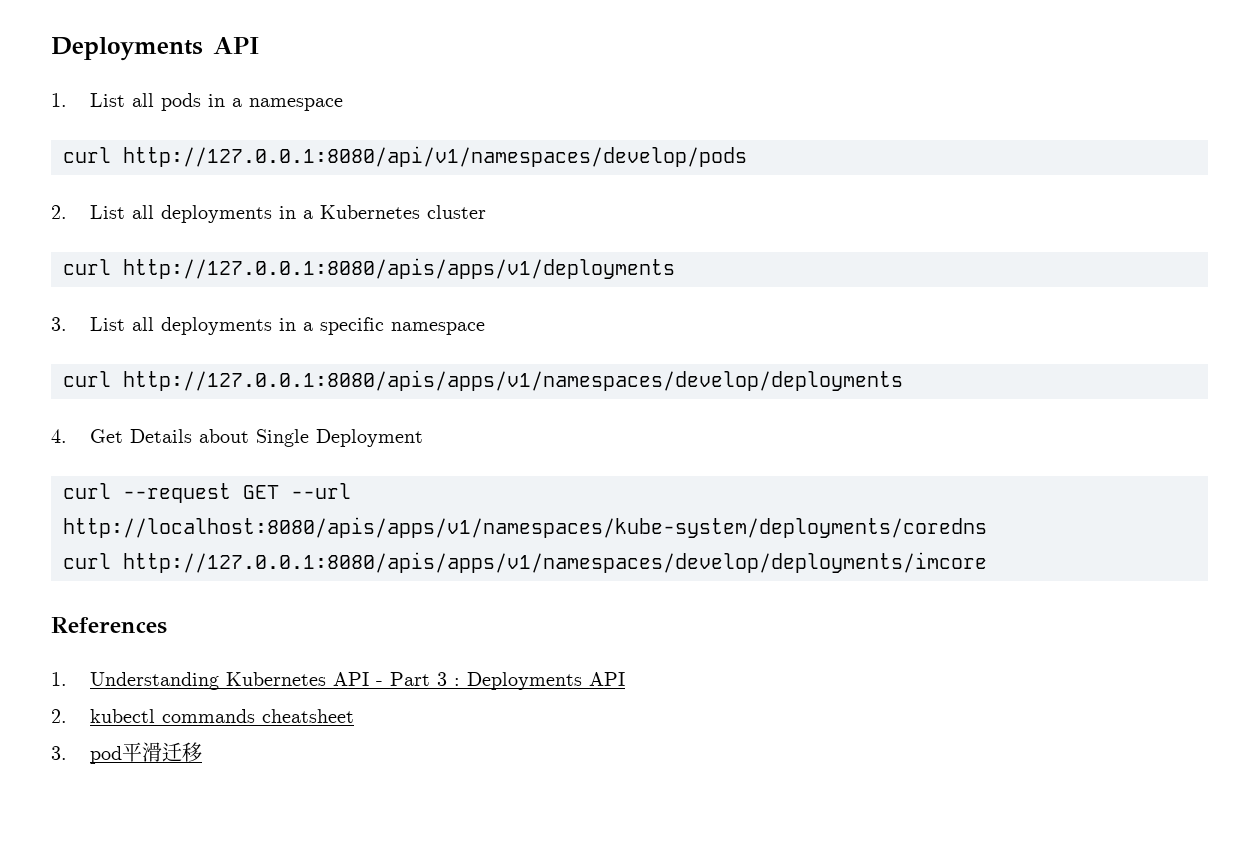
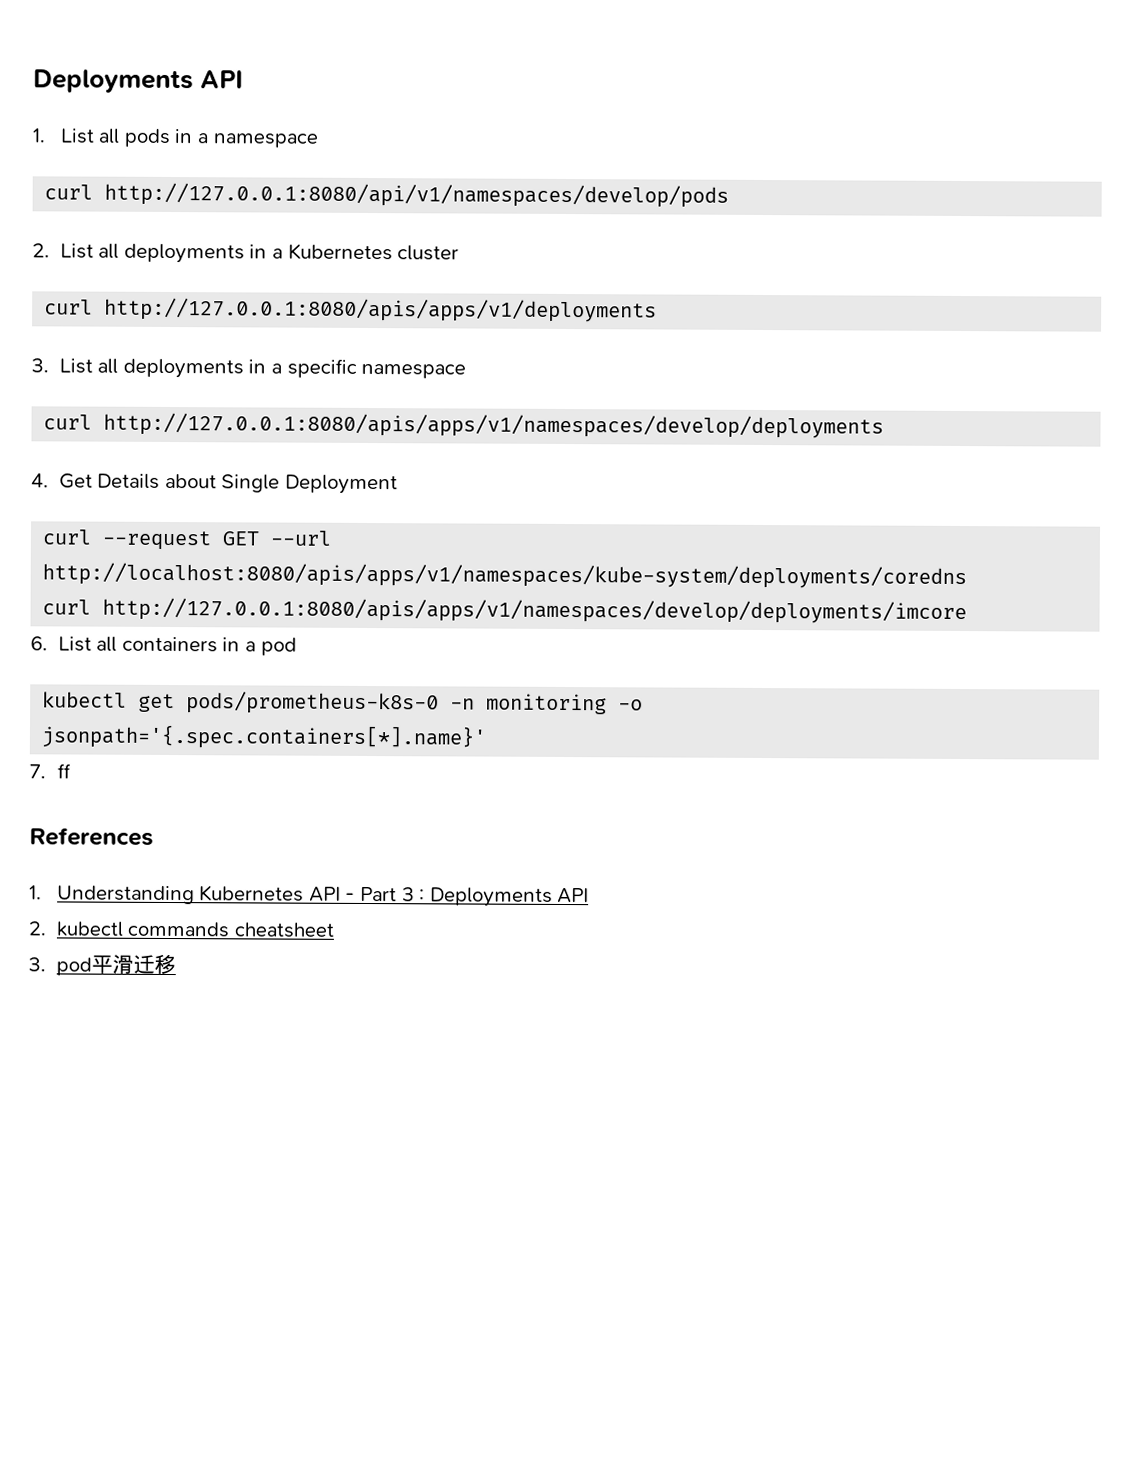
+ 6. List all containers in a pod
+ kubectl get pods/prometheus-k8s-0 -n monitoring -o jsonpath='{.spec.containers[*].name}'
+ 7. ff

